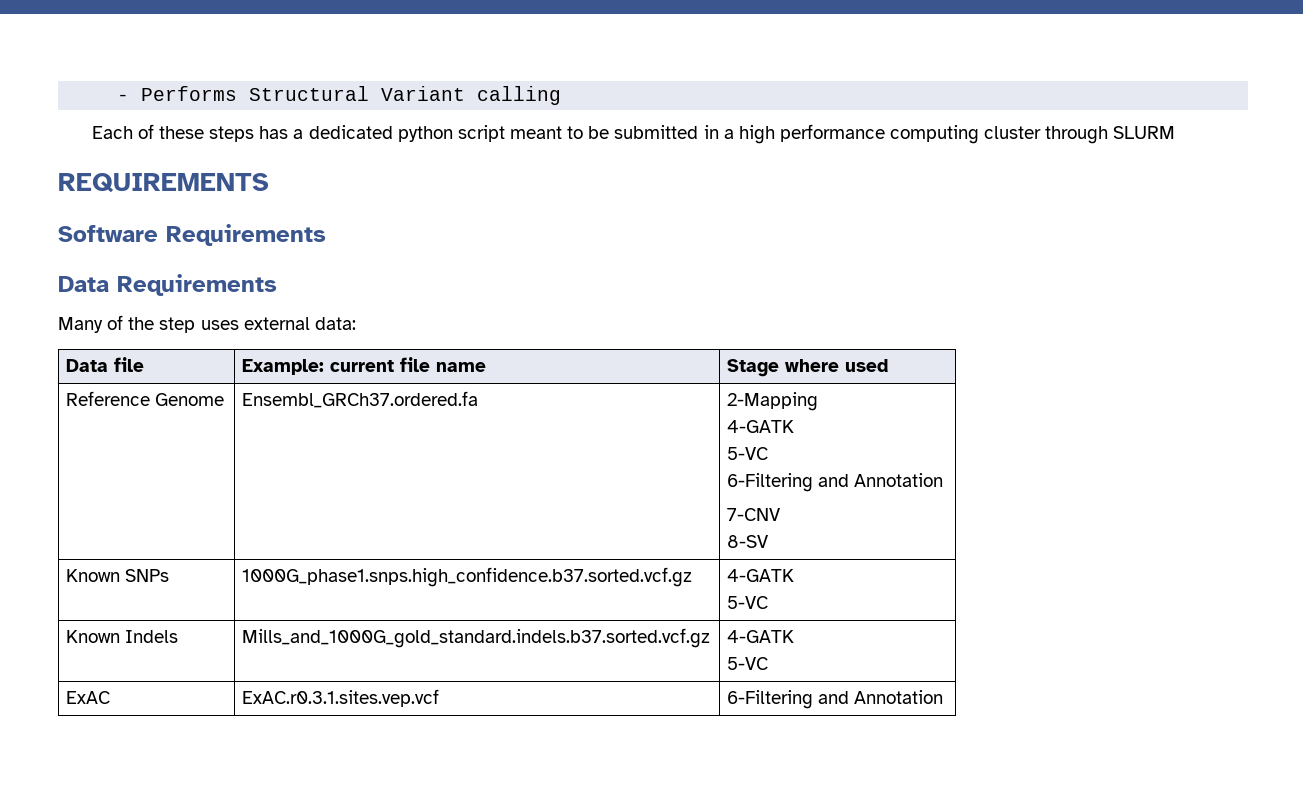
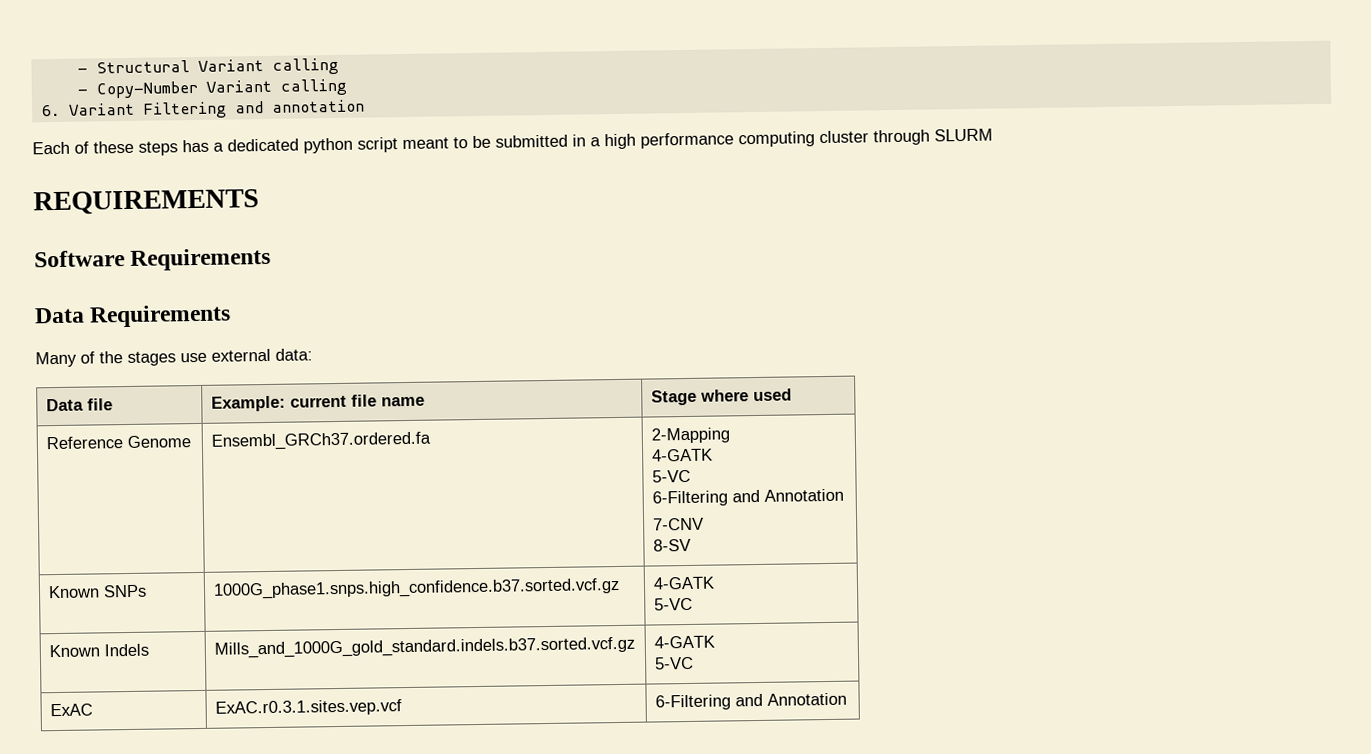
- - Performs Structural Variant calling
+ - Structural Variant calling
+ - Copy-Number Variant calling
+ 6. Variant Filtering and annotation
- Many of the step uses external data:
+ Many of the stages use external data:

